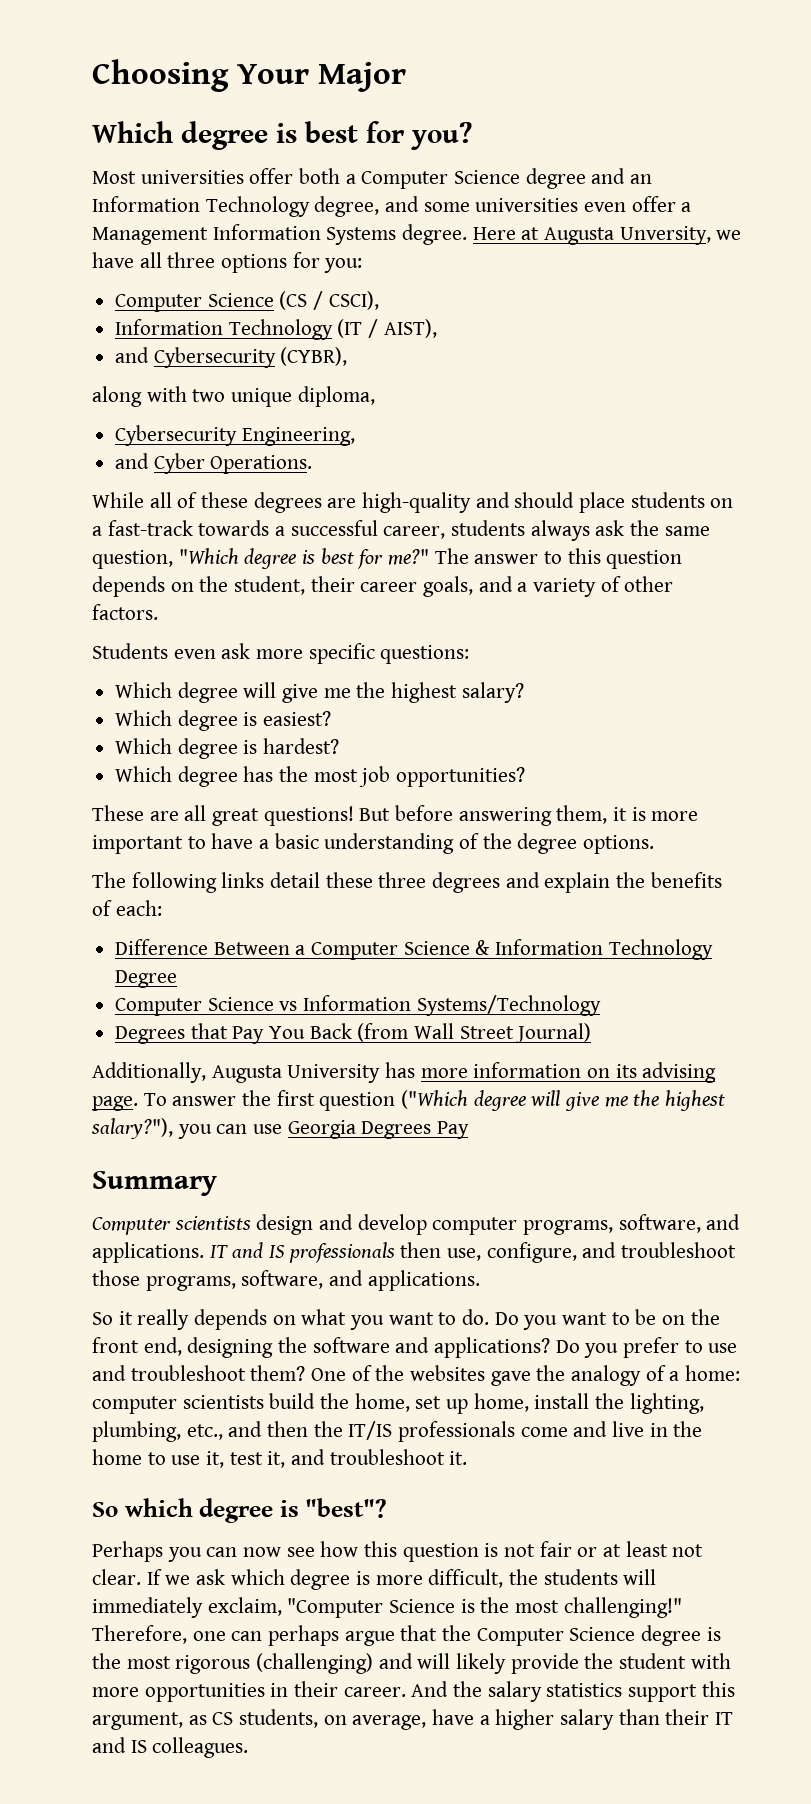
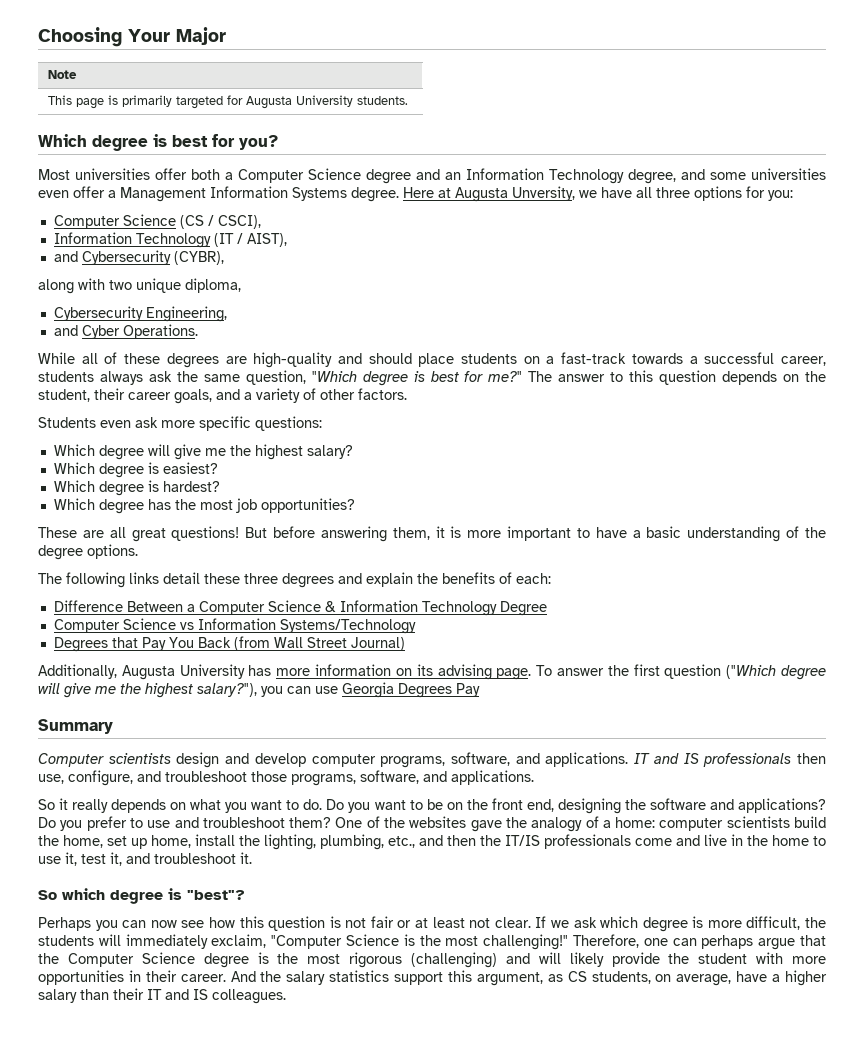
+ Note
+ This page is primarily targeted for Augusta University students.

